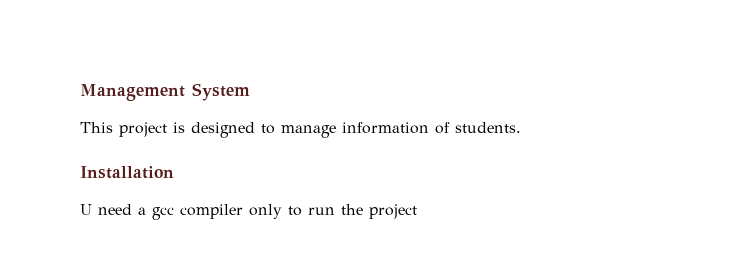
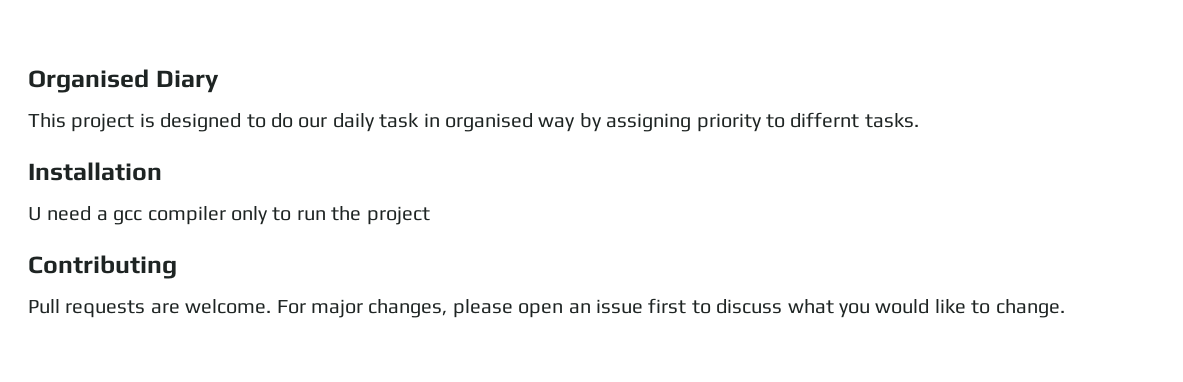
- Management System
+ Organised Diary
- This project is designed to manage information of students.
+ This project is designed to do our daily task in organised way by assigning priority to differnt tasks.
+ Contributing
+ Pull requests are welcome. For major changes, please open an issue first to discuss what you would like to change.

